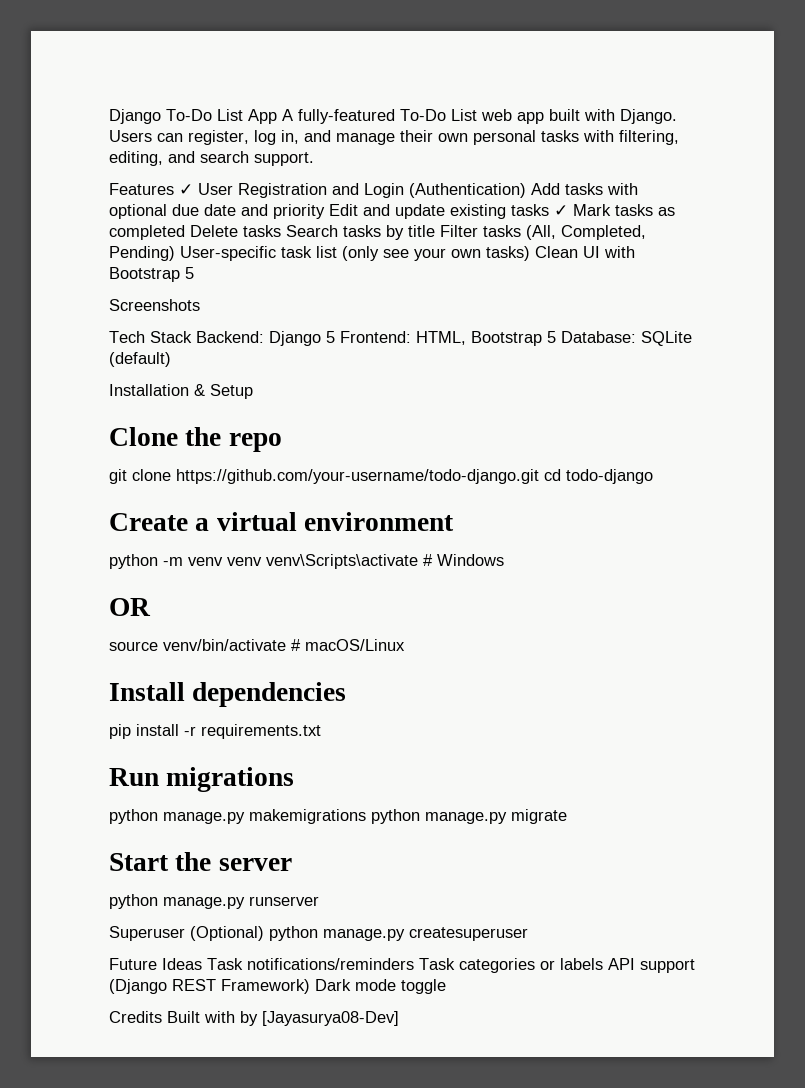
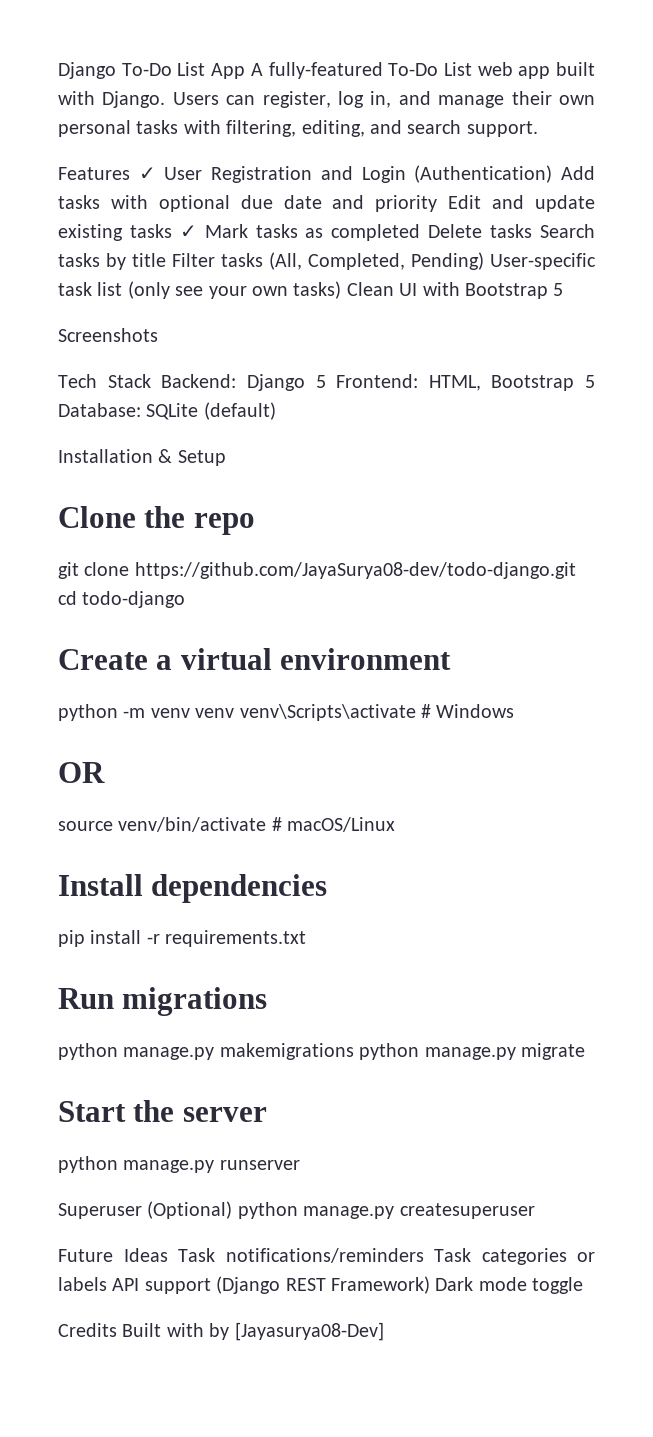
- git clone https://github.com/your-username/todo-django.git cd todo-django
+ git clone https://github.com/JayaSurya08-dev/todo-django.git cd todo-django

